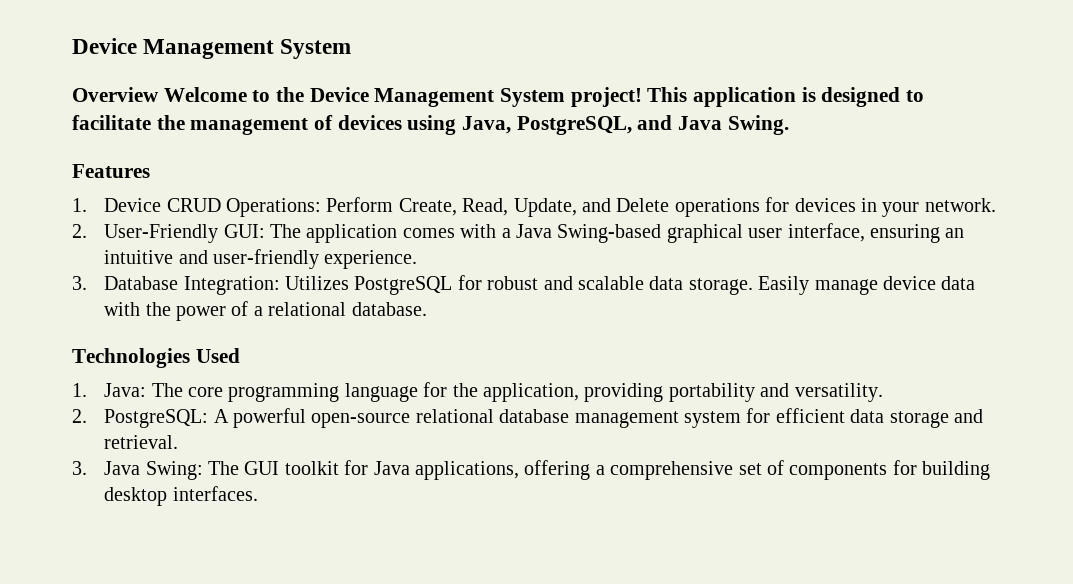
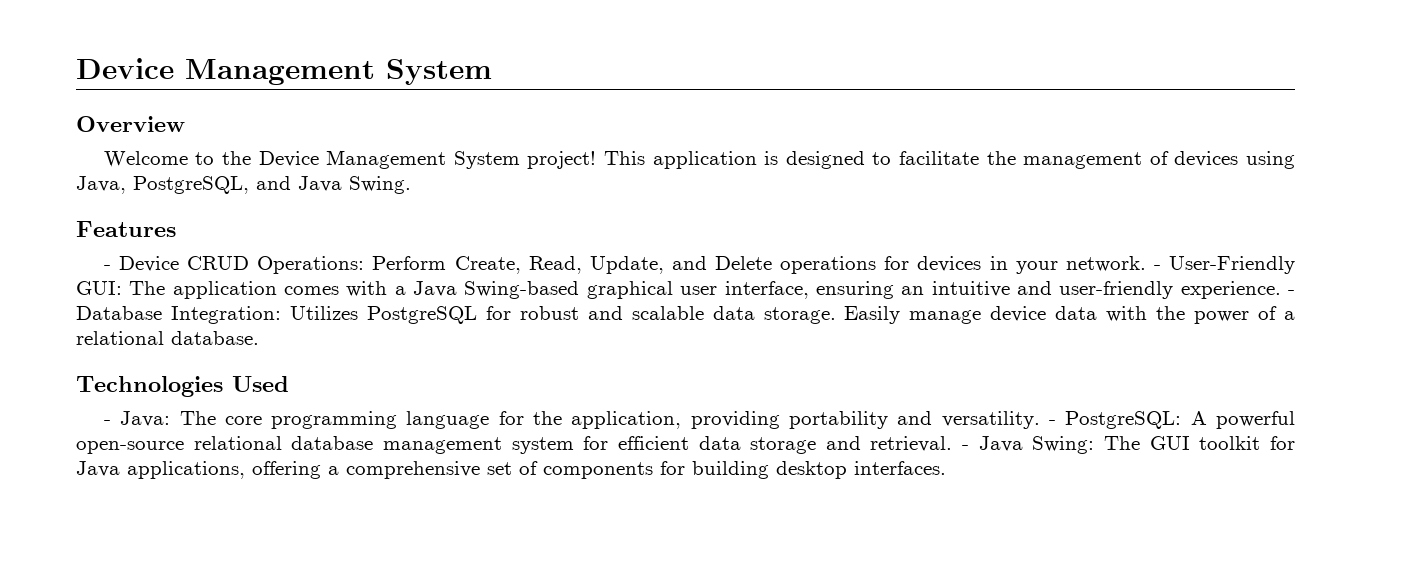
- Overview Welcome to the Device Management System project!
+ Overview
+ Welcome to the Device Management System project!
- 1. Device CRUD Operations: Perform Create, Read, Update, and Delete operations for devices in your network.
- 2. User-Friendly GUI: The application comes with a Java Swing-based graphical user interface, ensuring an intuitive and user-friendly experience.
- 3. Database Integration: Utilizes PostgreSQL for robust and scalable data storage.
+ - Device CRUD Operations: Perform Create, Read, Update, and Delete operations for devices in your network. - User-Friendly GUI: The application comes with a Java Swing-based graphical user interface, ensuring an intuitive and user-friendly experience. - Database Integration: Utilizes PostgreSQL for robust and scalable data storage.
- 1. Java: The core programming language for the application, providing portability and versatility.
- 2. PostgreSQL: A powerful open-source relational database management system for efficient data storage and retrieval.
- 3. Java Swing: The GUI toolkit for Java applications, offering a comprehensive set of components for building desktop interfaces.
+ - Java: The core programming language for the application, providing portability and versatility. - PostgreSQL: A powerful open-source relational database management system for efficient data storage and retrieval. - Java Swing: The GUI toolkit for Java applications, offering a comprehensive set of components for building desktop interfaces.

